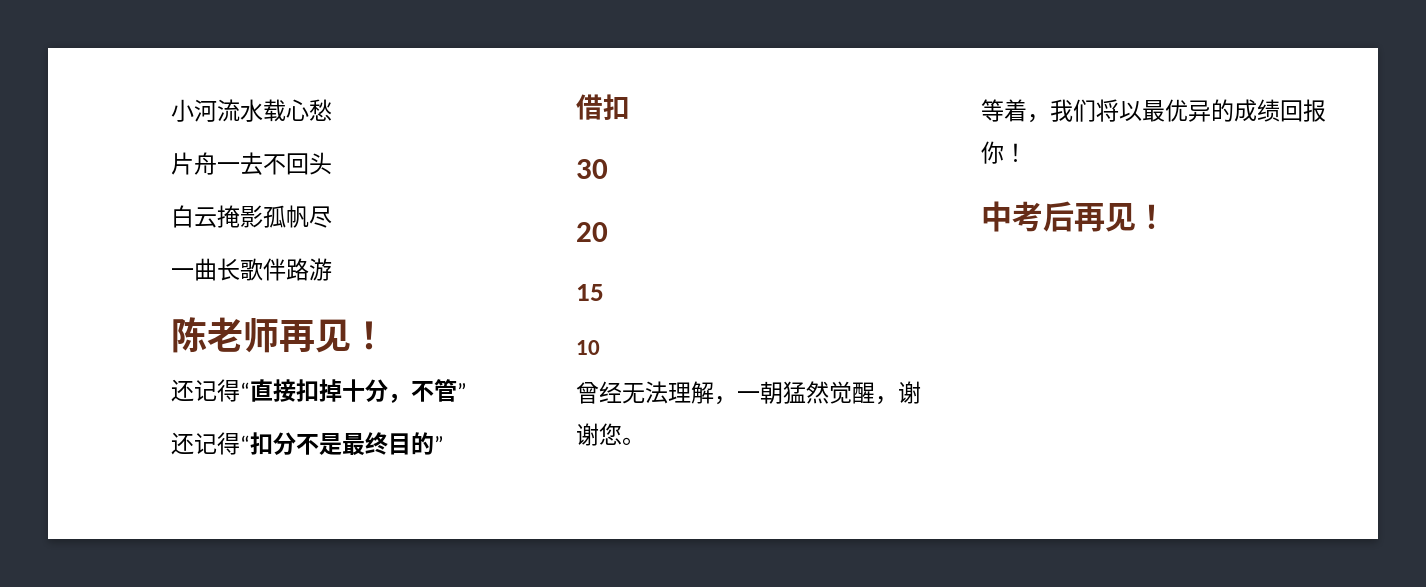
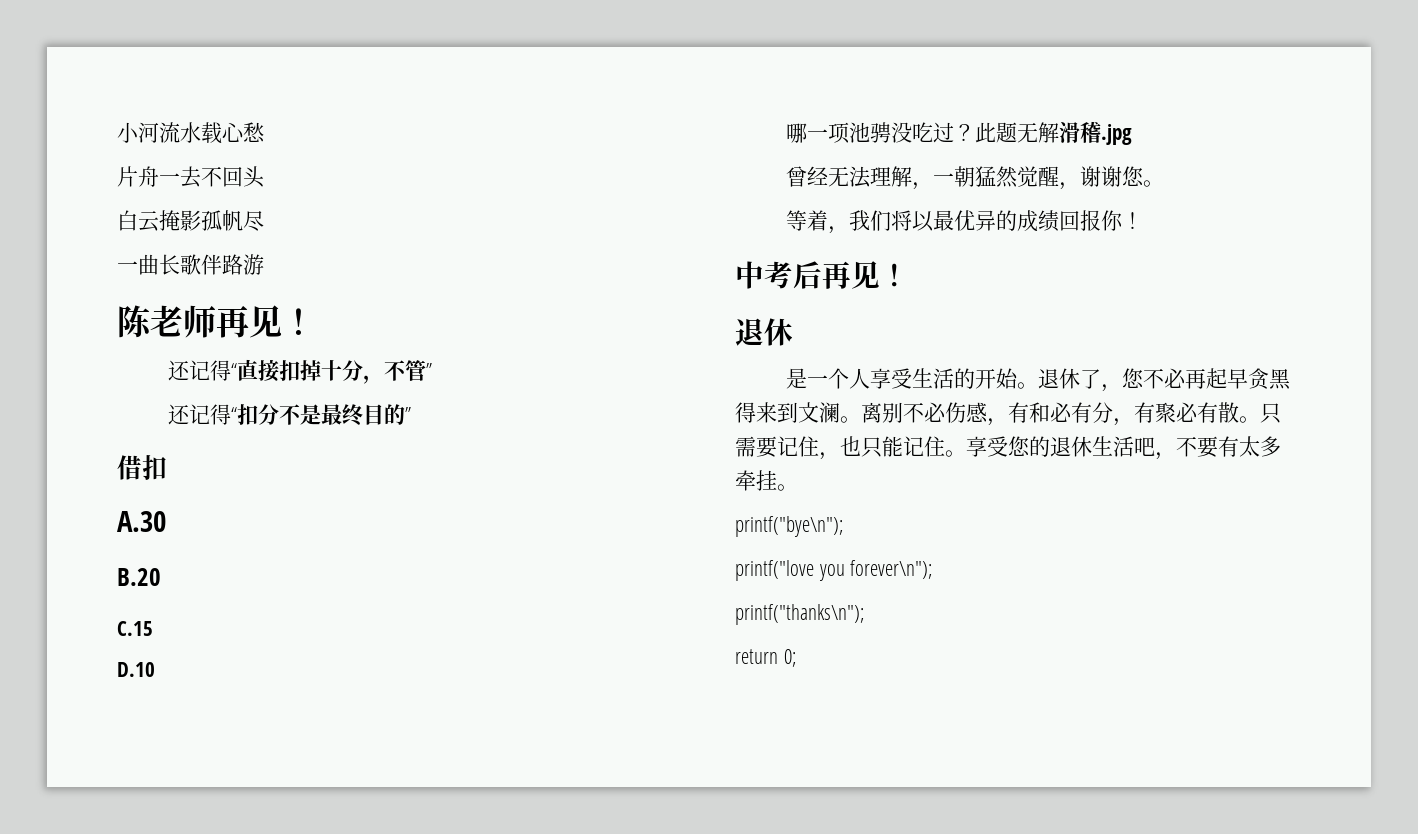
- 30
- 20
- 15
- 10
+ A.30
+ B.20
+ C.15
+ D.10
+ 哪一项池骋没吃过？此题无解滑稽.jpg
  中考后再见！
+ 退休
+ 是一个人享受生活的开始。退休了，您不必再起早贪黑得来到文澜。离别不必伤感，有和必有分，有聚必有散。只需要记住，也只能记住。享受您的退休生活吧，不要有太多牵挂。
+ printf("bye\n");
+ printf("love you forever\n");
+ printf("thanks\n");
+ return 0;

